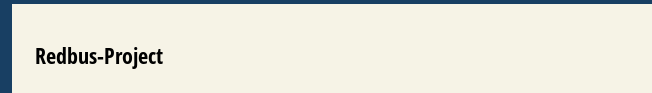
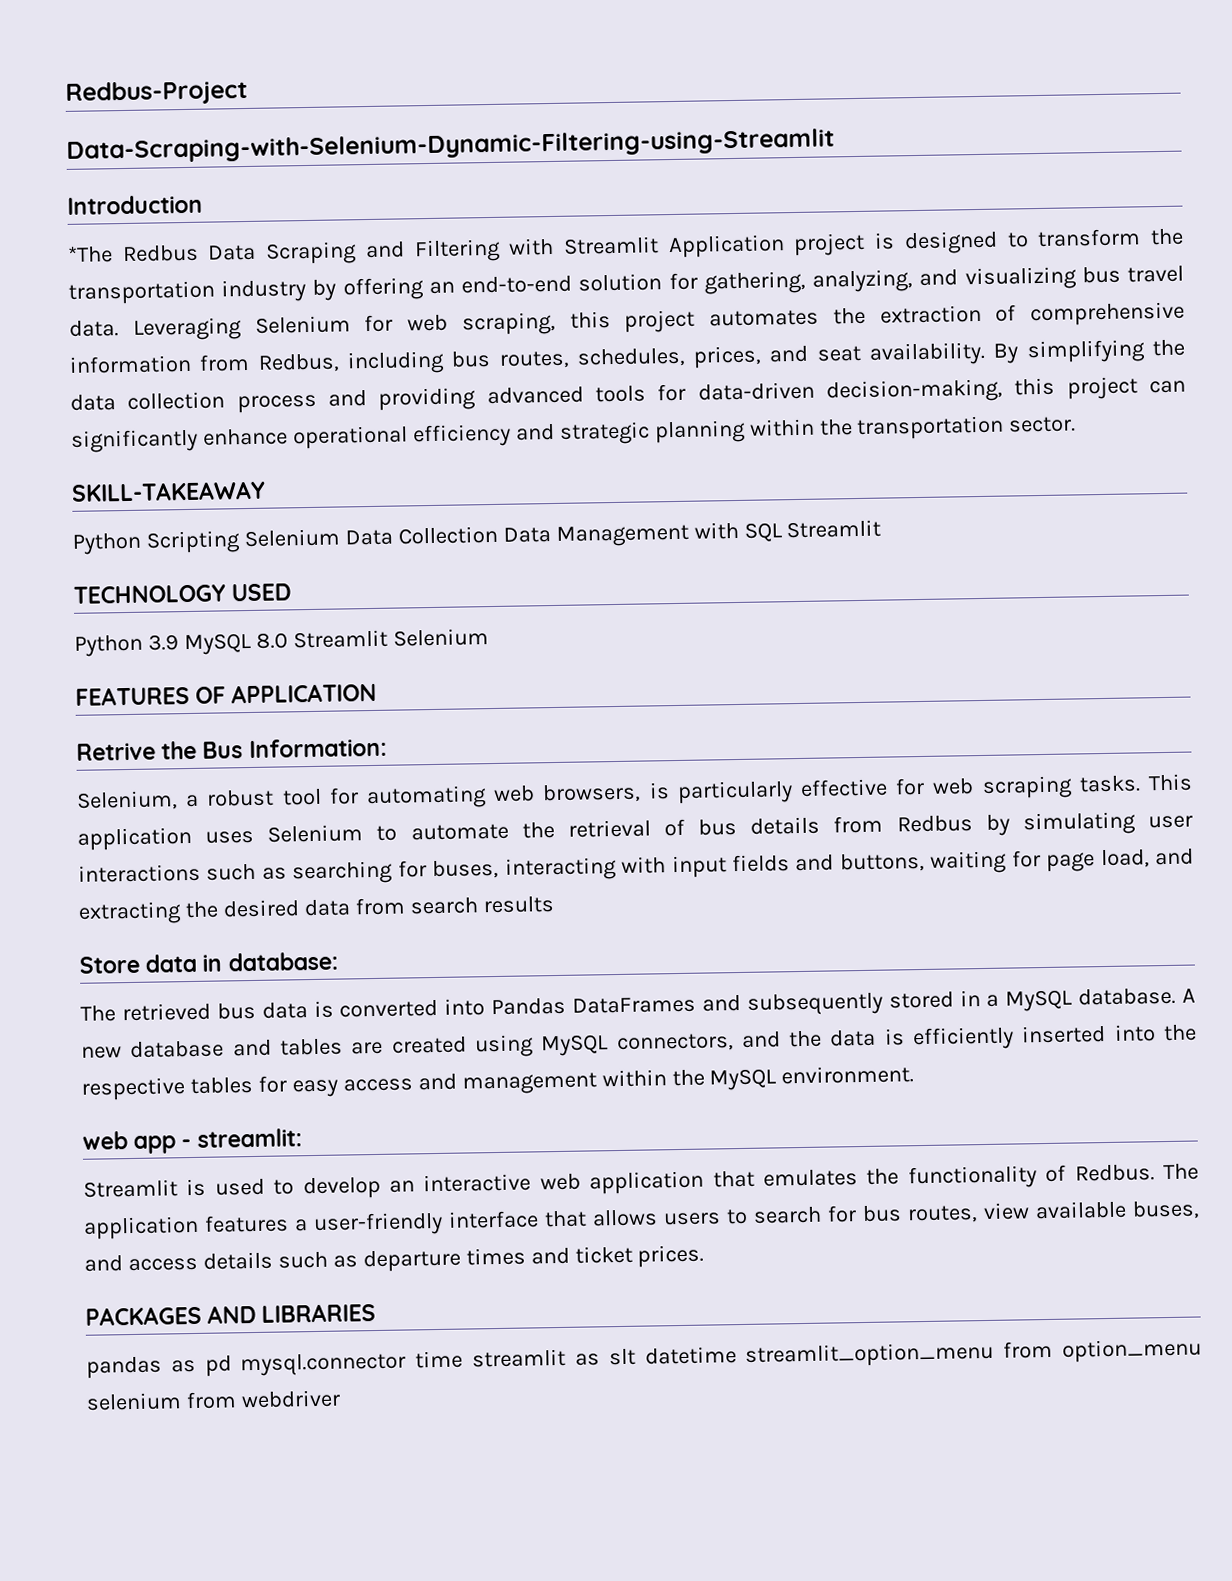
+ Data-Scraping-with-Selenium-Dynamic-Filtering-using-Streamlit
+ Introduction
+ *The Redbus Data Scraping and Filtering with Streamlit Application project is designed to transform the transportation industry by offering an end-to-end solution for gathering, analyzing, and visualizing bus travel data. Leveraging Selenium for web scraping, this project automates the extraction of comprehensive information from Redbus, including bus routes, schedules, prices, and seat availability. By simplifying the data collection process and providing advanced tools for data-driven decision-making, this project can significantly enhance operational efficiency and strategic planning within the transportation sector.
+ SKILL-TAKEAWAY
+ Python Scripting Selenium Data Collection Data Management with SQL Streamlit
+ TECHNOLOGY USED
+ Python 3.9 MySQL 8.0 Streamlit Selenium
+ FEATURES OF APPLICATION
+ Retrive the Bus Information:
+ Selenium, a robust tool for automating web browsers, is particularly effective for web scraping tasks. This application uses Selenium to automate the retrieval of bus details from Redbus by simulating user interactions such as searching for buses, interacting with input fields and buttons, waiting for page load, and extracting the desired data from search results
+ Store data in database:
+ The retrieved bus data is converted into Pandas DataFrames and subsequently stored in a MySQL database. A new database and tables are created using MySQL connectors, and the data is efficiently inserted into the respective tables for easy access and management within the MySQL environment.
+ web app - streamlit:
+ Streamlit is used to develop an interactive web application that emulates the functionality of Redbus. The application features a user-friendly interface that allows users to search for bus routes, view available buses, and access details such as departure times and ticket prices.
+ PACKAGES AND LIBRARIES
+ pandas as pd mysql.connector time streamlit as slt datetime streamlit_option_menu from option_menu selenium from webdriver

